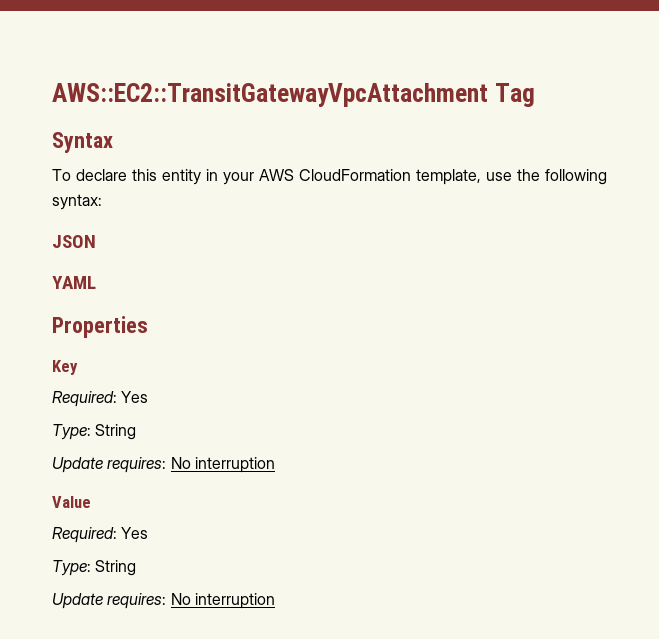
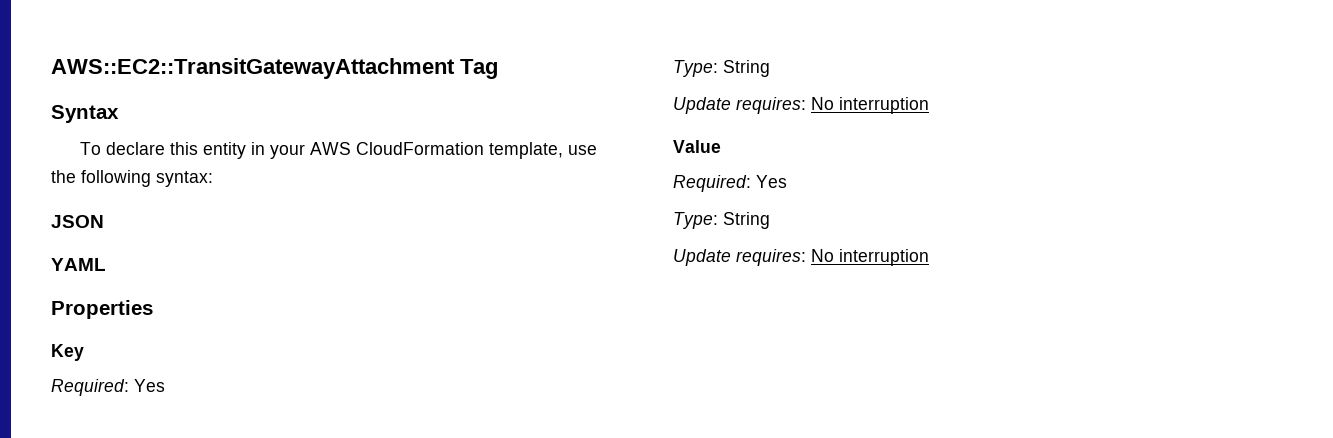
- AWS::EC2::TransitGatewayVpcAttachment Tag
+ AWS::EC2::TransitGatewayAttachment Tag

